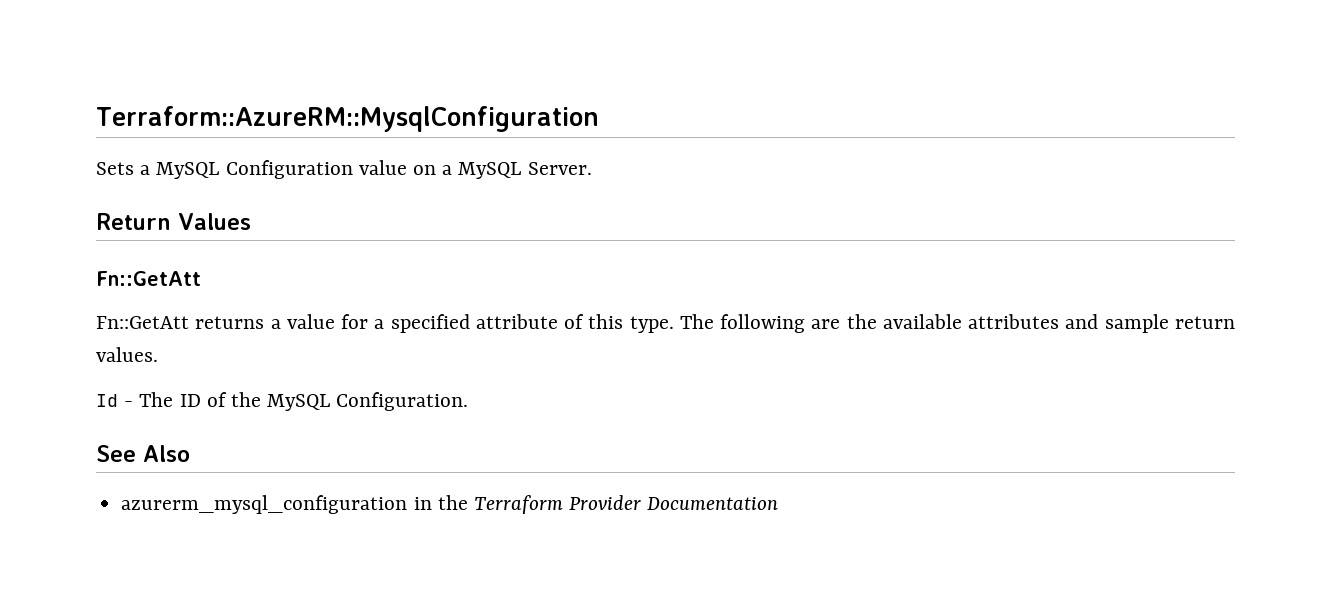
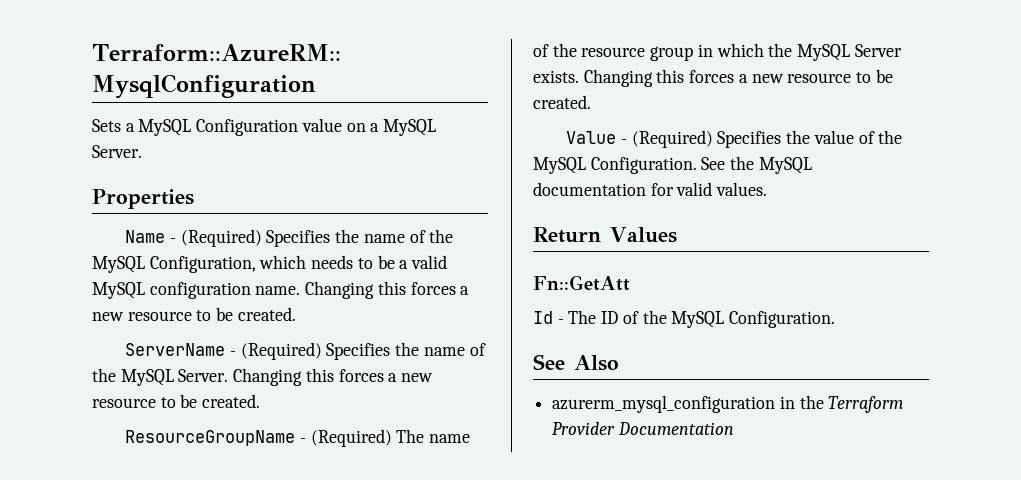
+ Properties
+ Name - (Required) Specifies the name of the MySQL Configuration, which needs to be a valid MySQL configuration name. Changing this forces a new resource to be created.
+ ServerName - (Required) Specifies the name of the MySQL Server. Changing this forces a new resource to be created.
+ ResourceGroupName - (Required) The name of the resource group in which the MySQL Server exists. Changing this forces a new resource to be created.
+ Value - (Required) Specifies the value of the MySQL Configuration. See the MySQL documentation for valid values.
  Return Values
  Fn::GetAtt
- Fn::GetAtt returns a value for a specified attribute of this type. The following are the available attributes and sample return values.

